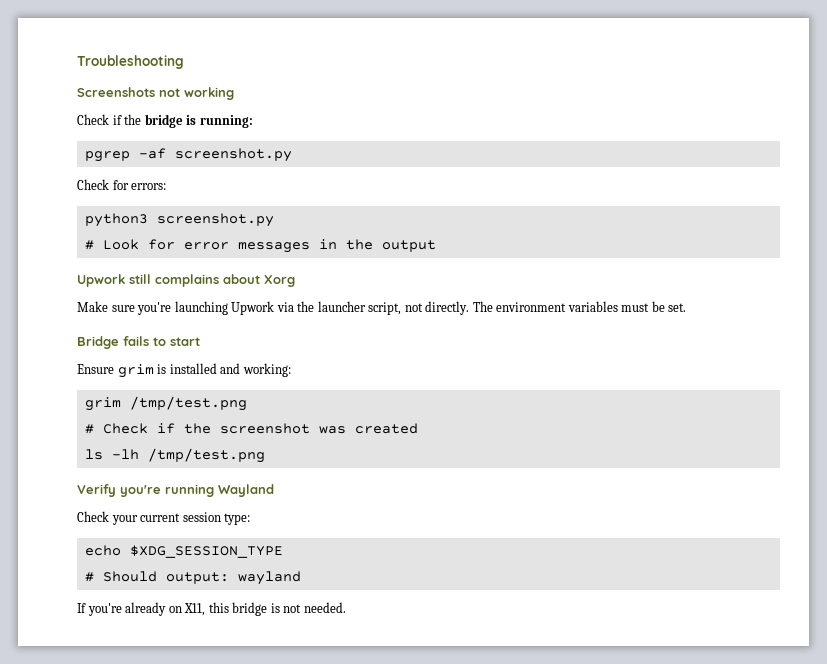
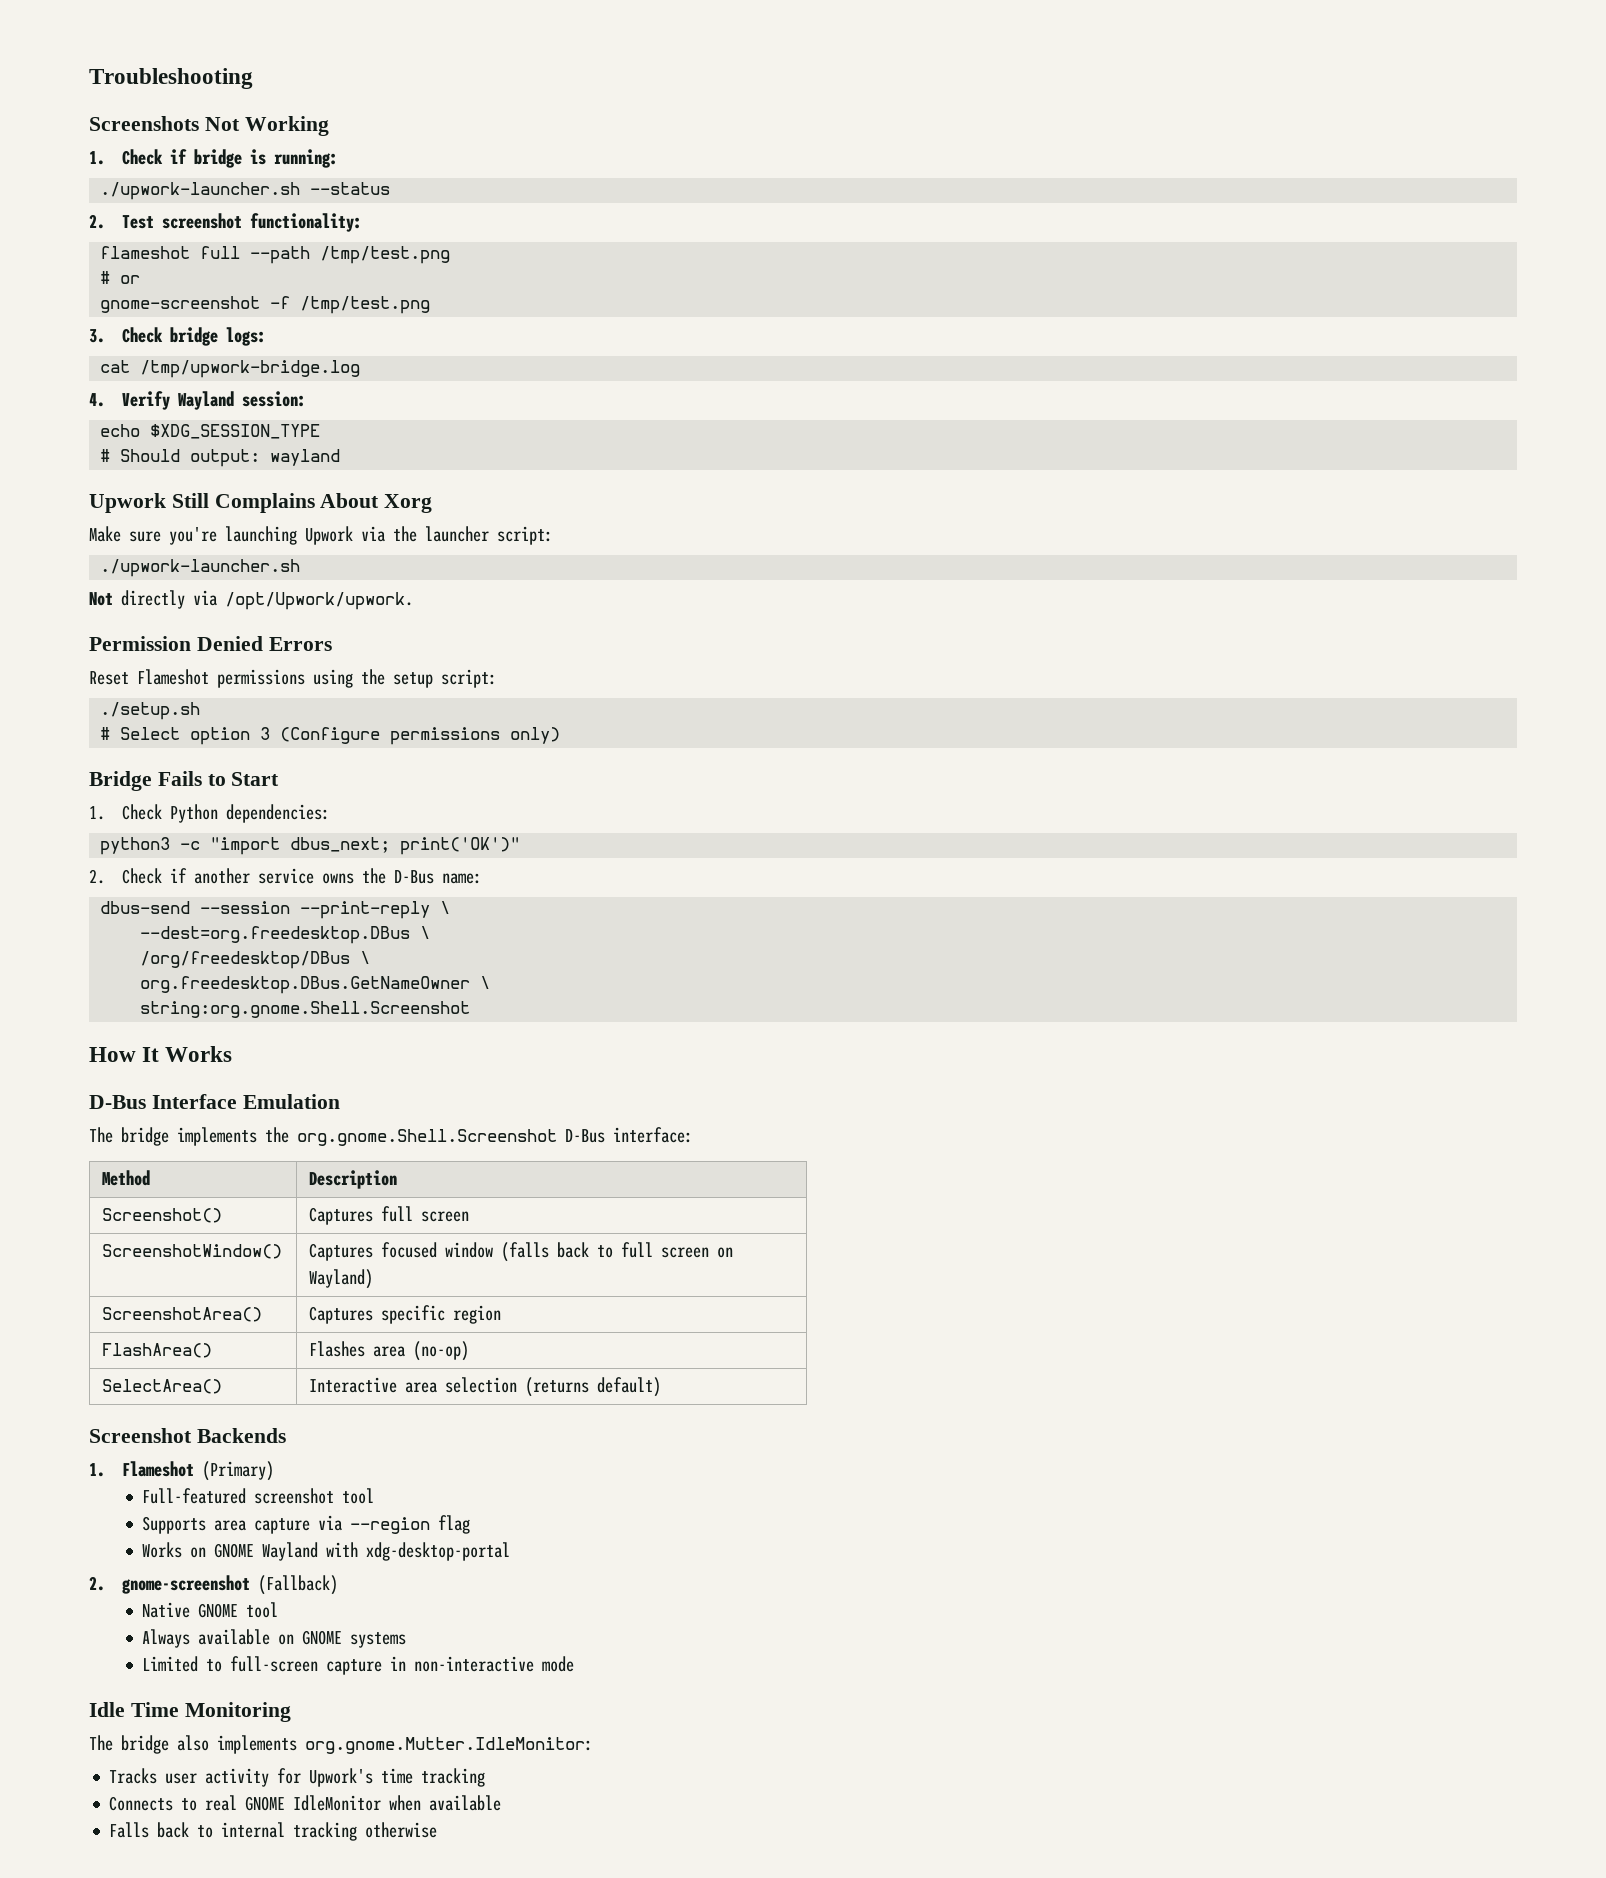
- Screenshots not working
- Check if the bridge is running:
+ Screenshots Not Working
+ 1. Check if bridge is running:
- pgrep -af screenshot.py
- Check for errors:
- python3 screenshot.py
- # Look for error messages in the output
- Upwork still complains about Xorg
+ ./upwork-launcher.sh --status
+ 2. Test screenshot functionality:
+ flameshot full --path /tmp/test.png
+ # or
+ gnome-screenshot -f /tmp/test.png
+ 3. Check bridge logs:
+ cat /tmp/upwork-bridge.log
+ 4. Verify Wayland session:
+ echo $XDG_SESSION_TYPE
+ # Should output: wayland
+ Upwork Still Complains About Xorg
- Make sure you're launching Upwork via the launcher script, not directly. The environment variables must be set.
- Bridge fails to start
- Ensure grim is installed and working:
- grim /tmp/test.png
- # Check if the screenshot was created
- ls -lh /tmp/test.png
- Verify you're running Wayland
- Check your current session type:
- echo $XDG_SESSION_TYPE
- # Should output: wayland
- If you're already on X11, this bridge is not needed.
+ Make sure you're launching Upwork via the launcher script:
+ ./upwork-launcher.sh
+ Not directly via /opt/Upwork/upwork.
+ Permission Denied Errors
+ Reset Flameshot permissions using the setup script:
+ ./setup.sh
+ # Select option 3 (Configure permissions only)
+ Bridge Fails to Start
+ 1. Check Python dependencies:
+ python3 -c "import dbus_next; print('OK')"
+ 2. Check if another service owns the D-Bus name:
+ dbus-send --session --print-reply \
+ --dest=org.freedesktop.DBus \
+ /org/freedesktop/DBus \
+ org.freedesktop.DBus.GetNameOwner \
+ string:org.gnome.Shell.Screenshot
+ How It Works
+ D-Bus Interface Emulation
+ The bridge implements the org.gnome.Shell.Screenshot D-Bus interface:
+ Method | Description
+ Screenshot() | Captures full screen
+ ScreenshotWindow() | Captures focused window (falls back to full screen on Wayland)
+ ScreenshotArea() | Captures specific region
+ FlashArea() | Flashes area (no-op)
+ SelectArea() | Interactive area selection (returns default)
+ Screenshot Backends
+ 1. Flameshot (Primary)
+ Full-featured screenshot tool
+ Supports area capture via --region flag
+ Works on GNOME Wayland with xdg-desktop-portal
+ 2. gnome-screenshot (Fallback)
+ Native GNOME tool
+ Always available on GNOME systems
+ Limited to full-screen capture in non-interactive mode
+ Idle Time Monitoring
+ The bridge also implements org.gnome.Mutter.IdleMonitor:
+ Tracks user activity for Upwork's time tracking
+ Connects to real GNOME IdleMonitor when available
+ Falls back to internal tracking otherwise

